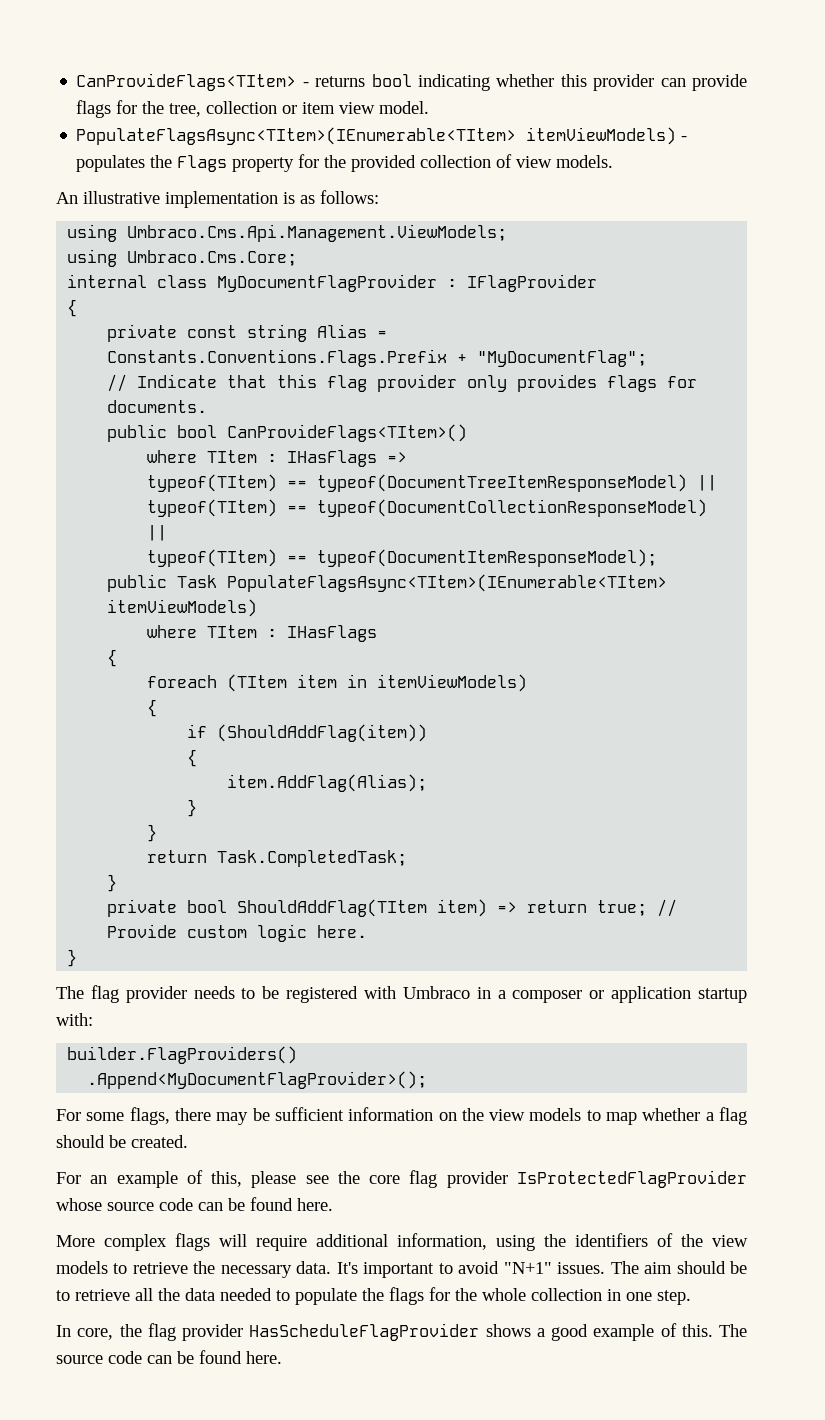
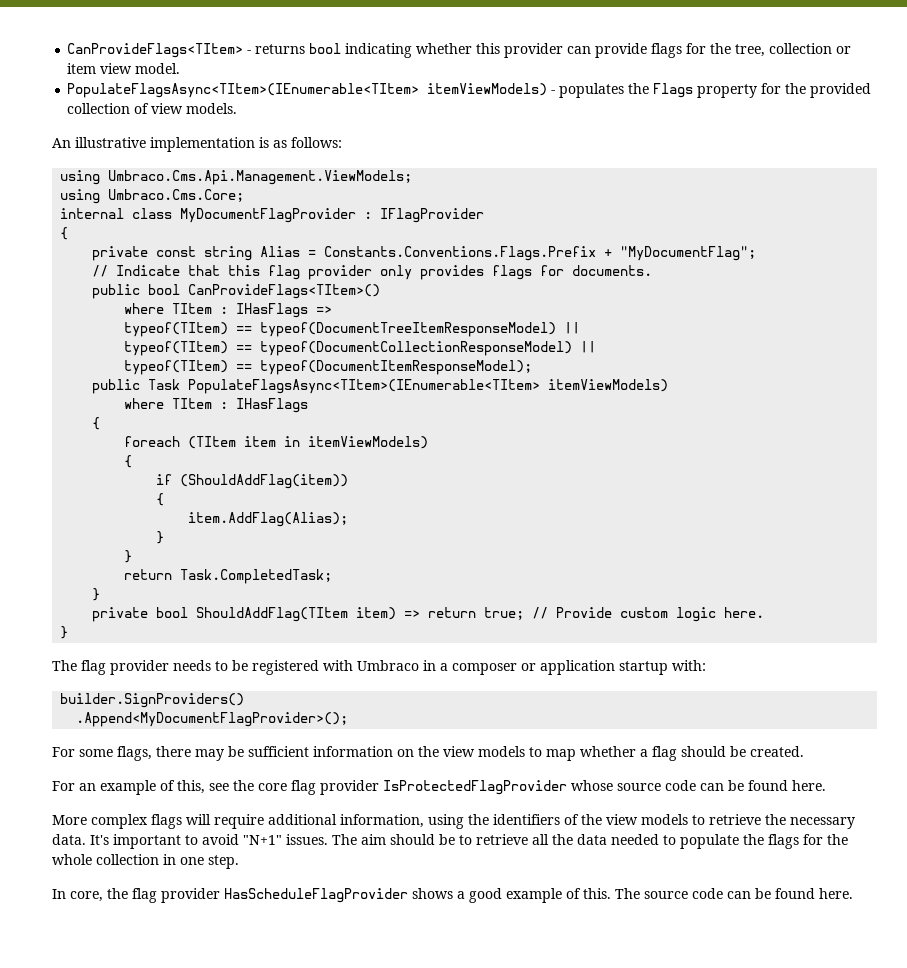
- builder.FlagProviders()
+ builder.SignProviders()
- For an example of this, please see the core flag provider IsProtectedFlagProvider whose source code can be found here.
+ For an example of this, see the core flag provider IsProtectedFlagProvider whose source code can be found here.

